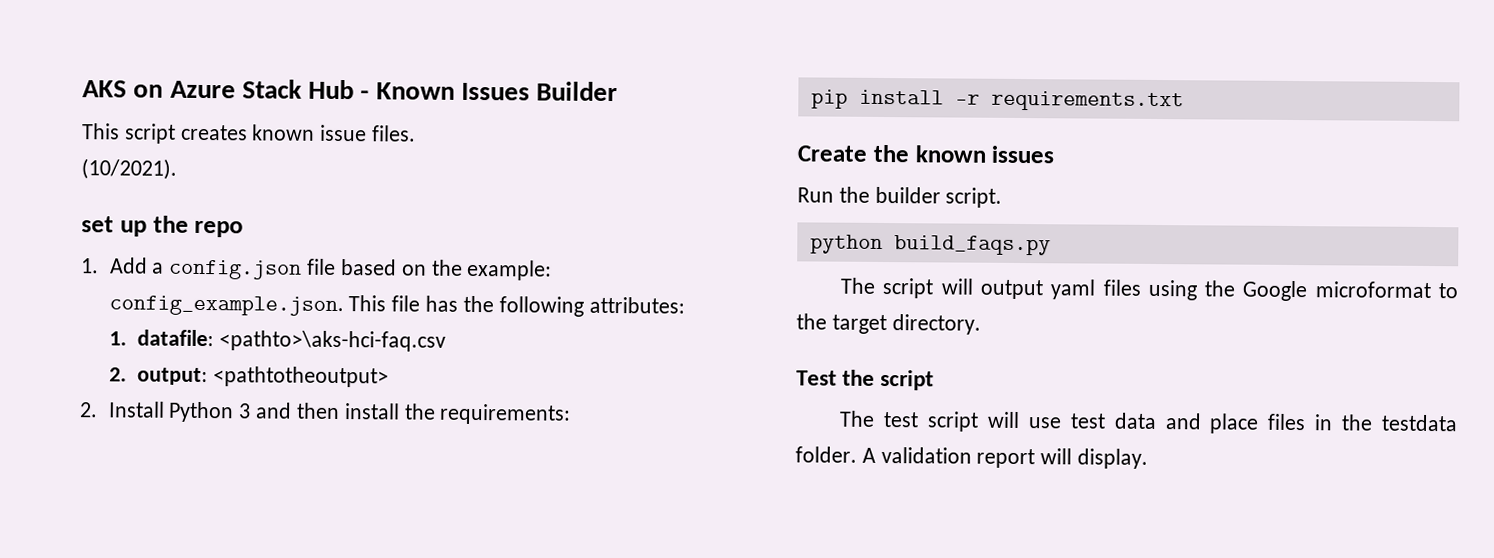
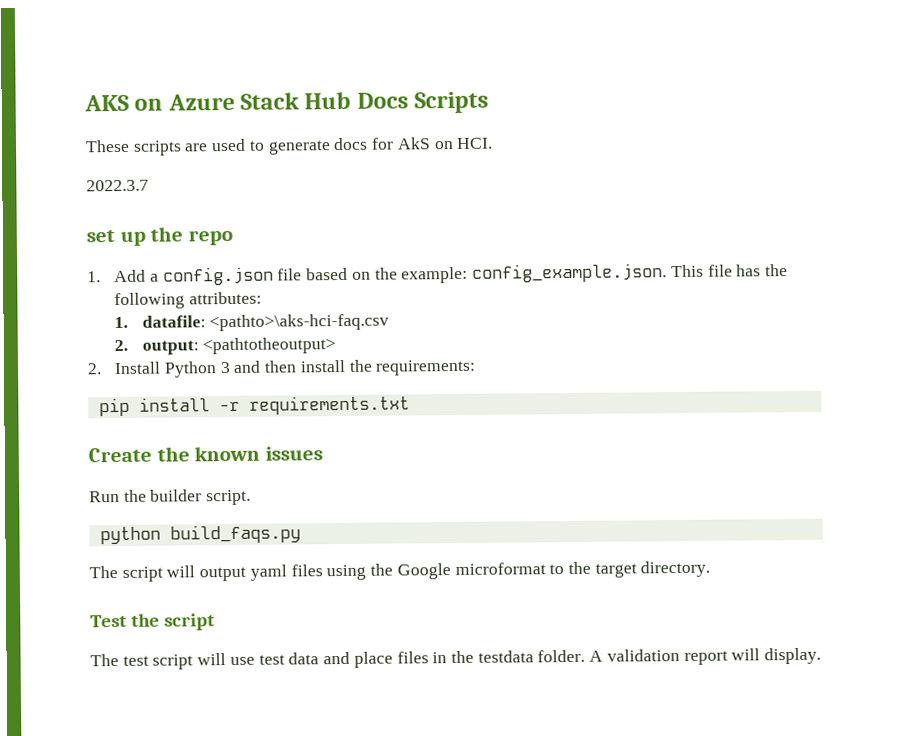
- AKS on Azure Stack Hub - Known Issues Builder
- This script creates known issue files.
- (10/2021).
+ AKS on Azure Stack Hub Docs Scripts
+ These scripts are used to generate docs for AkS on HCI.
+ 2022.3.7

